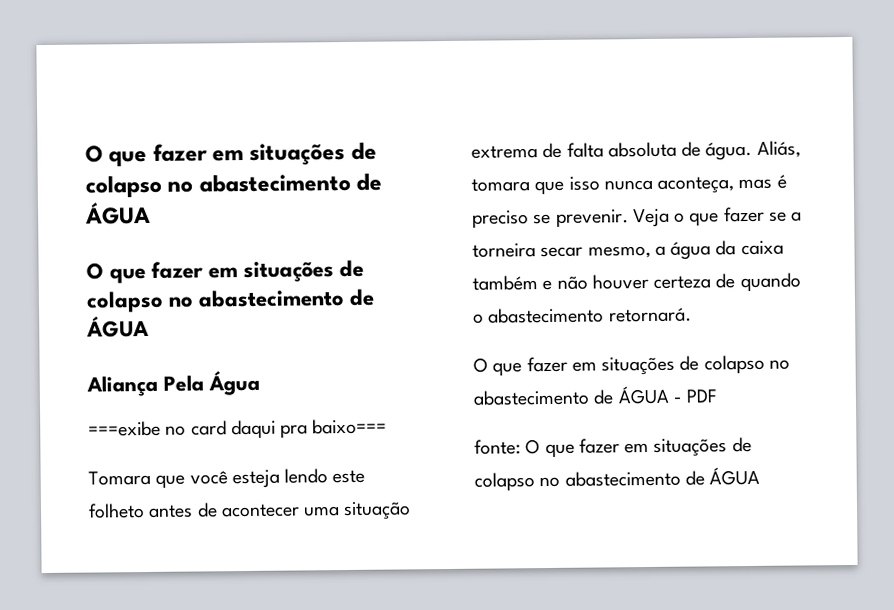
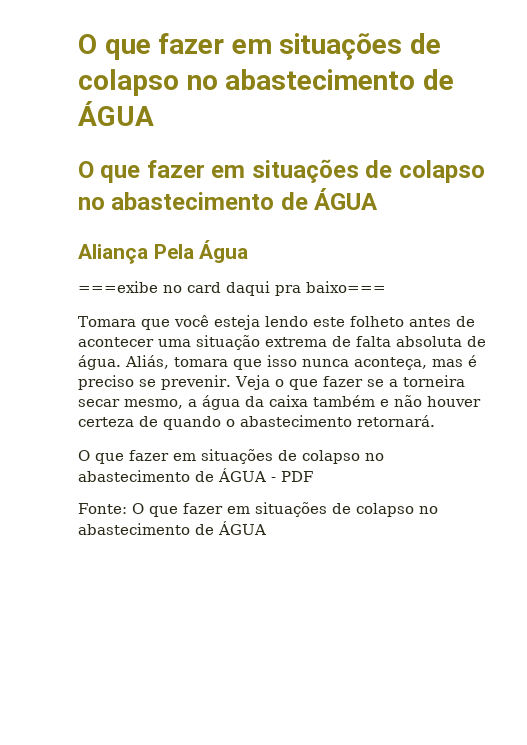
- fonte: O que fazer em situações de colapso no abastecimento de ÁGUA
+ Fonte: O que fazer em situações de colapso no abastecimento de ÁGUA

